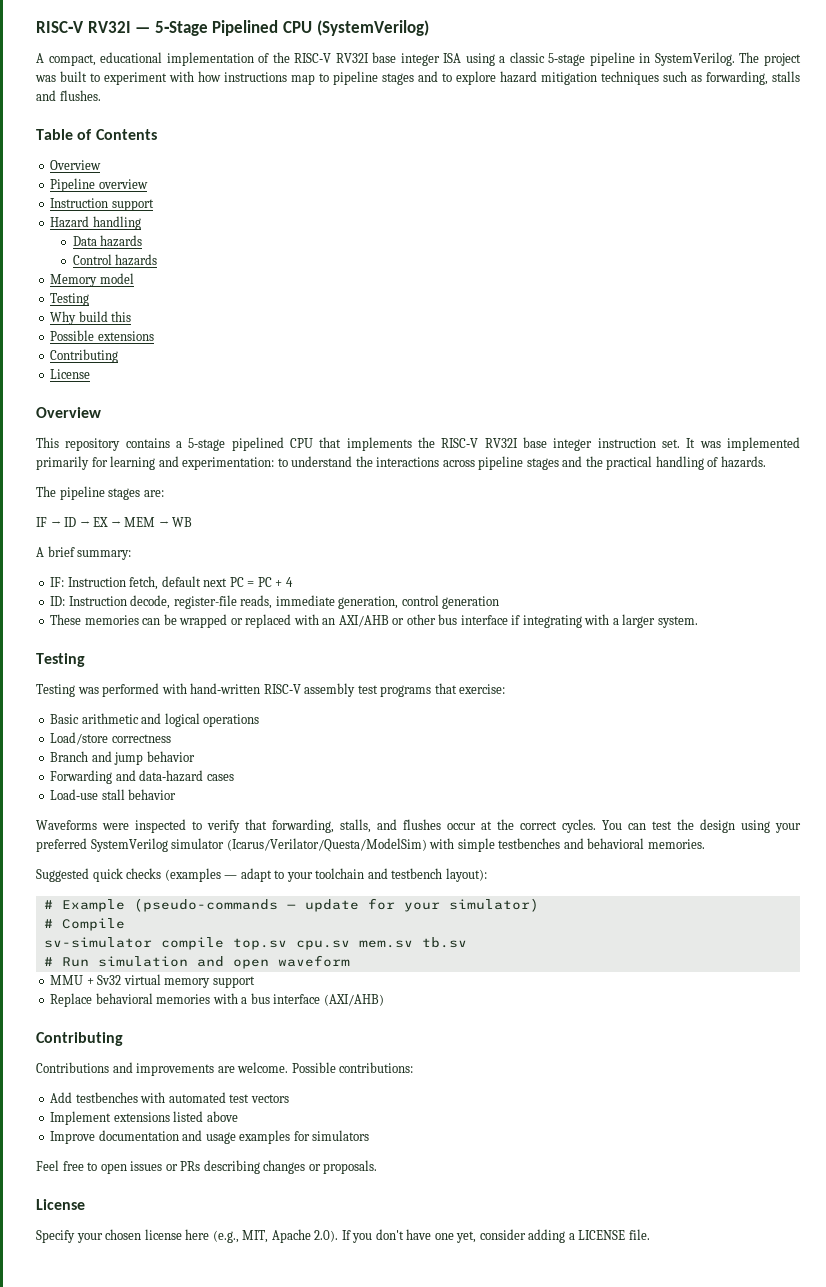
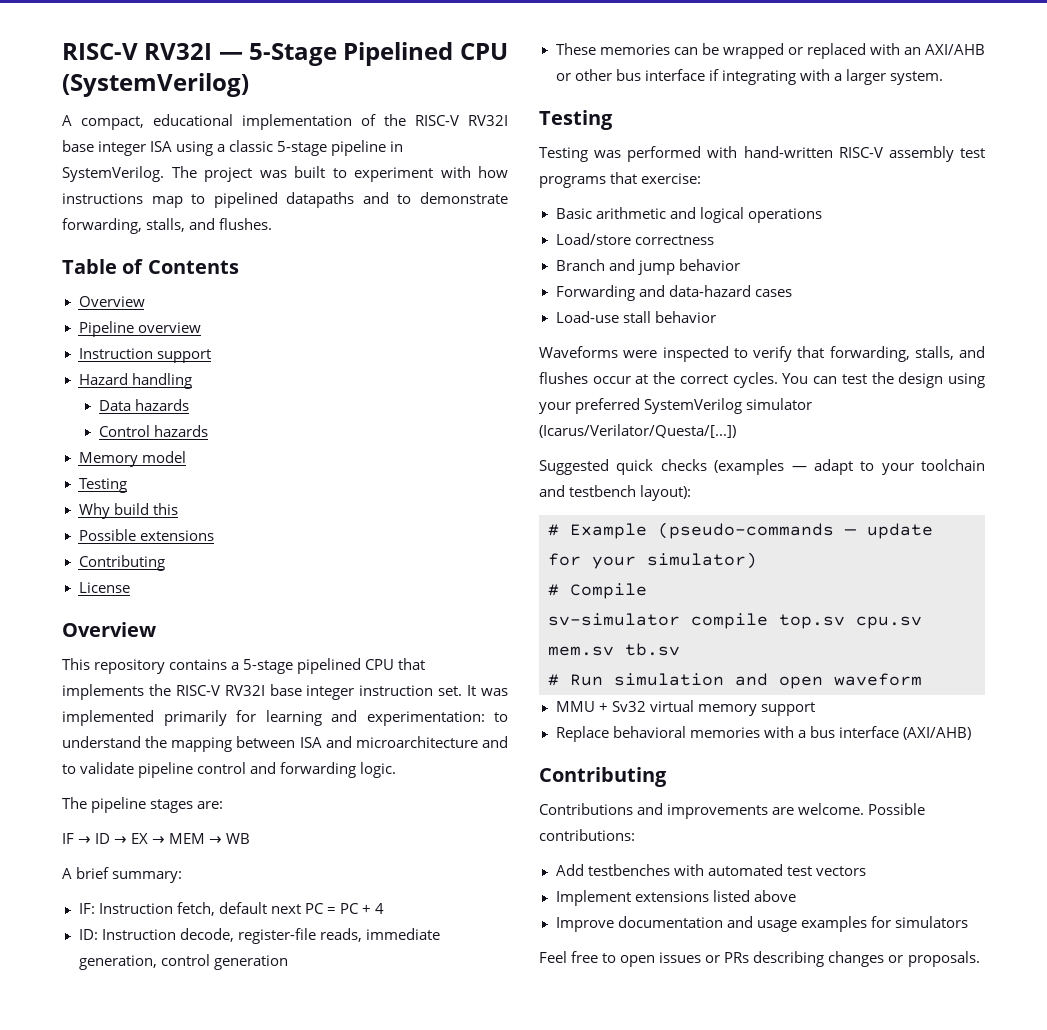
- The project was built to experiment with how instructions map to pipeline stages and to explore hazard mitigation techniques such as forwarding, stalls and flushes.
+ The project was built to experiment with how instructions map to pipelined datapaths and to demonstrate forwarding, stalls, and flushes.
- It was implemented primarily for learning and experimentation: to understand the interactions across pipeline stages and the practical handling of hazards.
+ It was implemented primarily for learning and experimentation: to understand the mapping between ISA and microarchitecture and to validate pipeline control and forwarding logic.
- You can test the design using your preferred SystemVerilog simulator (Icarus/Verilator/Questa/ModelSim) with simple testbenches and behavioral memories.
+ You can test the design using your preferred SystemVerilog simulator (Icarus/Verilator/Questa/[...])
  Feel free to open issues or PRs describing changes or proposals.
- License
- Specify your chosen license here (e.g., MIT, Apache 2.0). If you don't have one yet, consider adding a LICENSE file.

